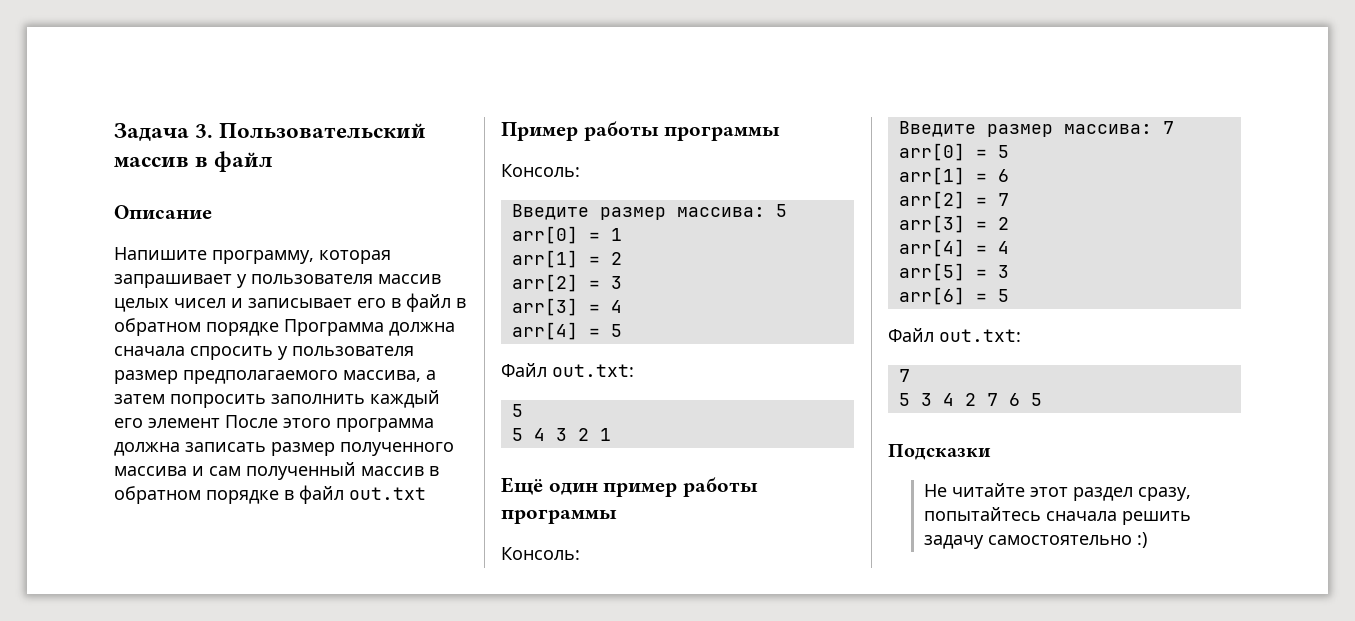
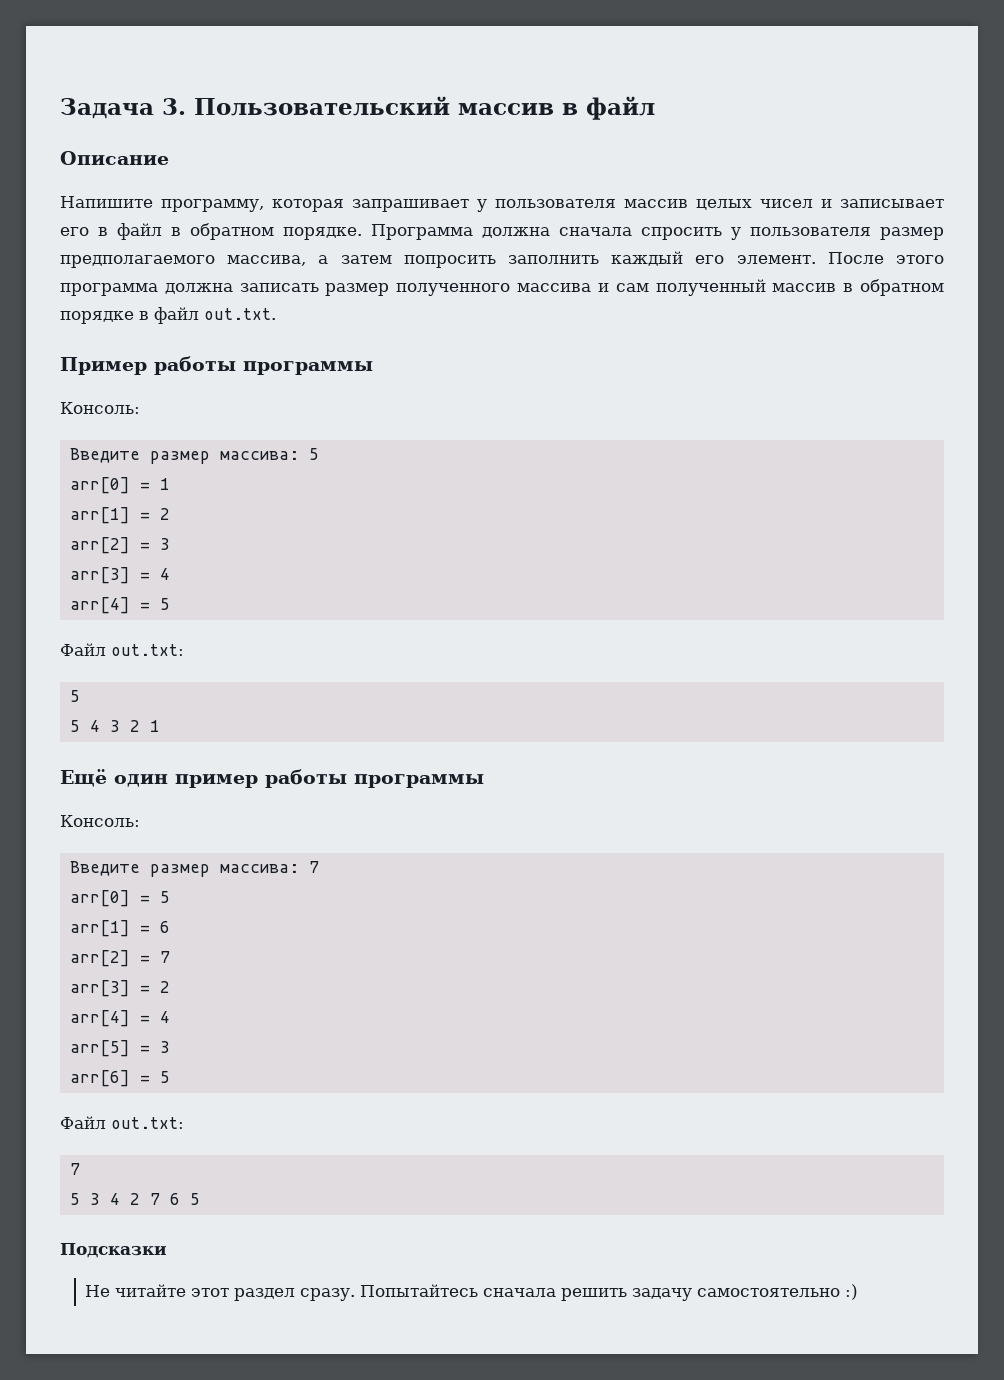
- Напишите программу, которая запрашивает у пользователя массив целых чисел и записывает его в файл в обратном порядке Программа должна сначала спросить у пользователя размер предполагаемого массива, а затем попросить заполнить каждый его элемент После этого программа должна записать размер полученного массива и сам полученный массив в обратном порядке в файл out.txt
+ Напишите программу, которая запрашивает у пользователя массив целых чисел и записывает его в файл в обратном порядке. Программа должна сначала спросить у пользователя размер предполагаемого массива, а затем попросить заполнить каждый его элемент. После этого программа должна записать размер полученного массива и сам полученный массив в обратном порядке в файл out.txt.
- Не читайте этот раздел сразу, попытайтесь сначала решить задачу самостоятельно :)
+ Не читайте этот раздел сразу. Попытайтесь сначала решить задачу самостоятельно :)

